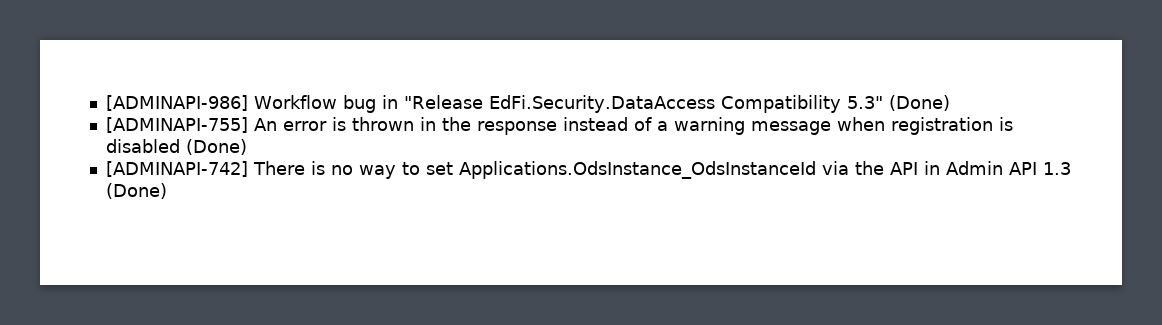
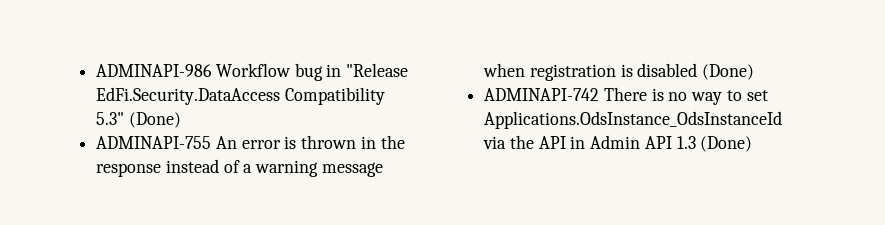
- [ADMINAPI-986] Workflow bug in "Release EdFi.Security.DataAccess Compatibility 5.3" (Done)
+ ADMINAPI-986 Workflow bug in "Release EdFi.Security.DataAccess Compatibility 5.3" (Done)
- [ADMINAPI-755] An error is thrown in the response instead of a warning message when registration is disabled (Done)
+ ADMINAPI-755 An error is thrown in the response instead of a warning message when registration is disabled (Done)
- [ADMINAPI-742] There is no way to set Applications.OdsInstance_OdsInstanceId via the API in Admin API 1.3 (Done)
+ ADMINAPI-742 There is no way to set Applications.OdsInstance_OdsInstanceId via the API in Admin API 1.3 (Done)

